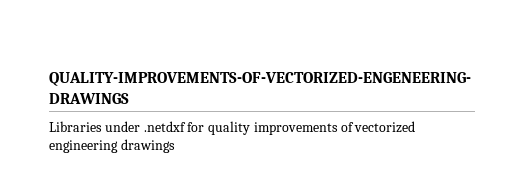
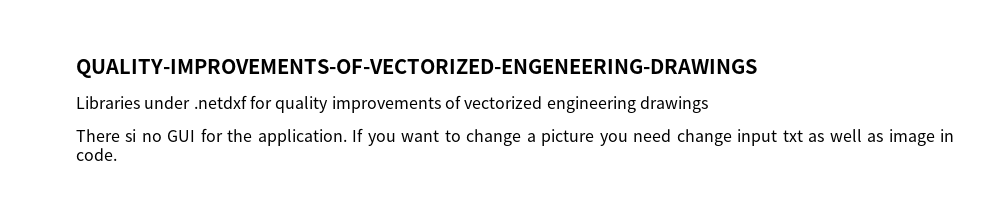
+ There si no GUI for the application. If you want to change a picture you need change input txt as well as image in code.

